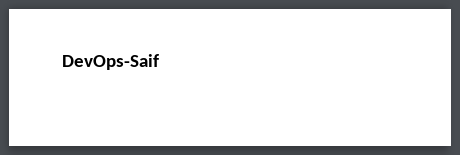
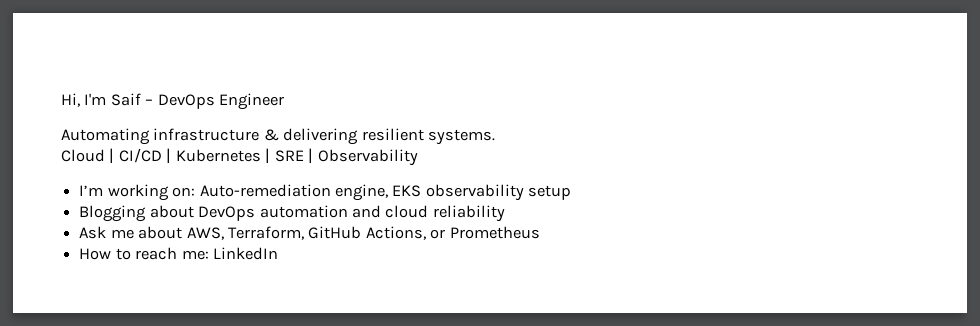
- DevOps-Saif
+ Hi, I'm Saif – DevOps Engineer
+ Automating infrastructure & delivering resilient systems.
+ Cloud | CI/CD | Kubernetes | SRE | Observability
+ I’m working on: Auto-remediation engine, EKS observability setup
+ Blogging about DevOps automation and cloud reliability
+ Ask me about AWS, Terraform, GitHub Actions, or Prometheus
+ How to reach me: LinkedIn

